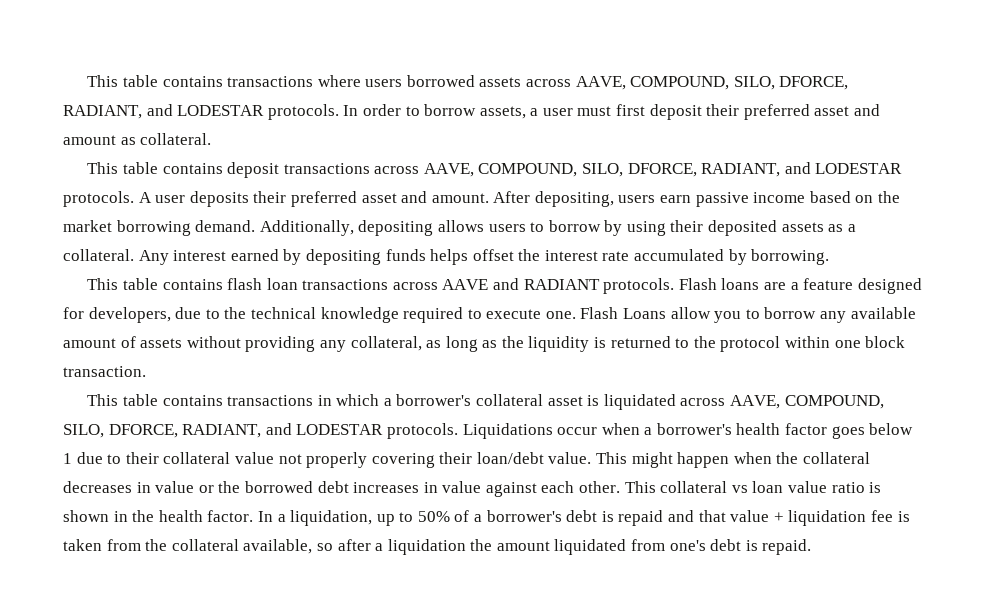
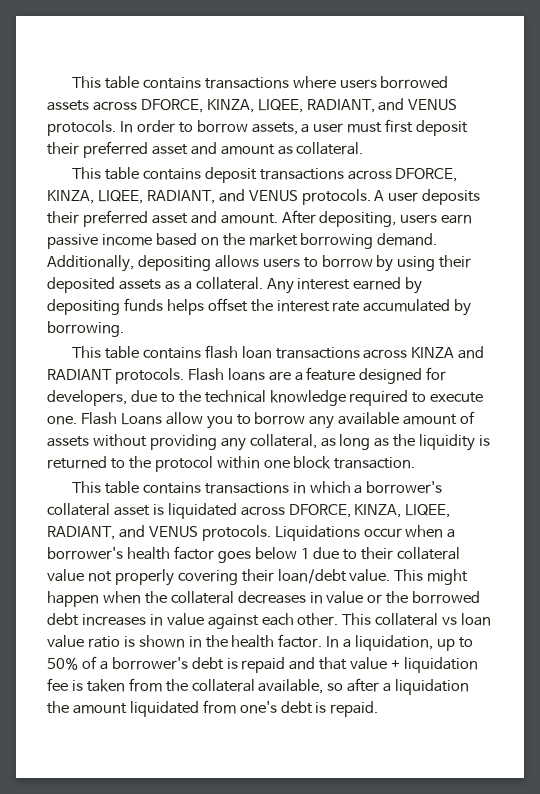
- This table contains transactions where users borrowed assets across AAVE, COMPOUND, SILO, DFORCE, RADIANT, and LODESTAR protocols.
+ This table contains transactions where users borrowed assets across DFORCE, KINZA, LIQEE, RADIANT, and VENUS protocols.
- This table contains deposit transactions across AAVE, COMPOUND, SILO, DFORCE, RADIANT, and LODESTAR protocols.
+ This table contains deposit transactions across DFORCE, KINZA, LIQEE, RADIANT, and VENUS protocols.
- This table contains flash loan transactions across AAVE and RADIANT protocols.
+ This table contains flash loan transactions across KINZA and RADIANT protocols.
- This table contains transactions in which a borrower's collateral asset is liquidated across AAVE, COMPOUND, SILO, DFORCE, RADIANT, and LODESTAR protocols.
+ This table contains transactions in which a borrower's collateral asset is liquidated across DFORCE, KINZA, LIQEE, RADIANT, and VENUS protocols.

